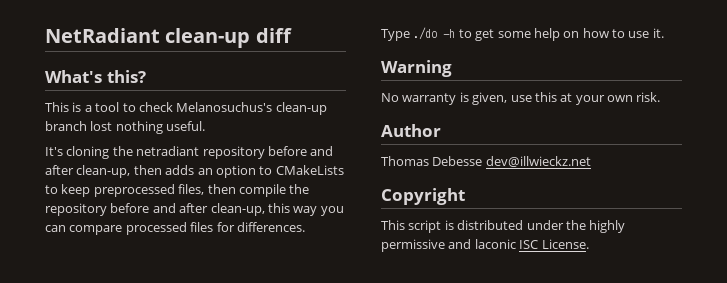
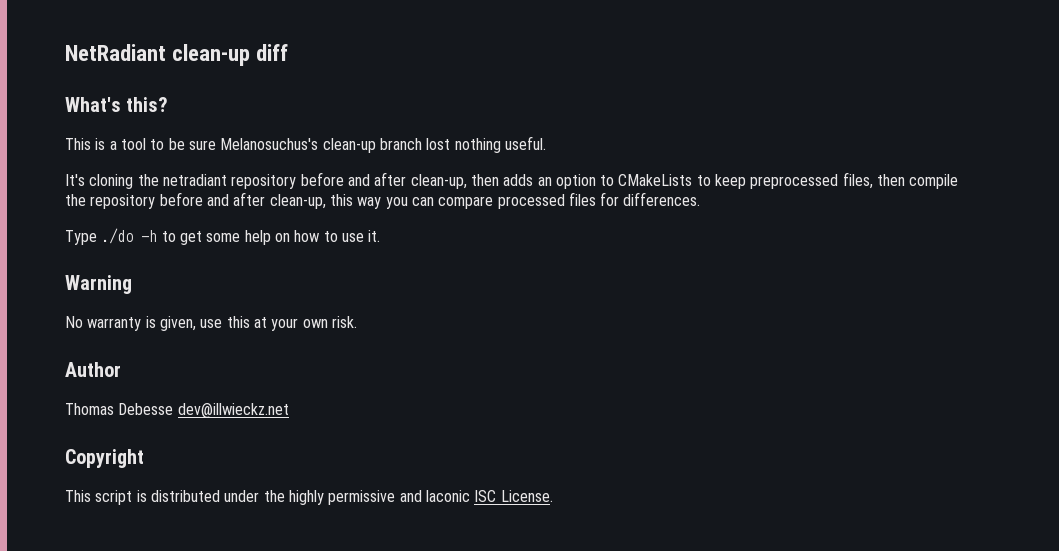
- This is a tool to check Melanosuchus's clean-up branch lost nothing useful.
+ This is a tool to be sure Melanosuchus's clean-up branch lost nothing useful.

